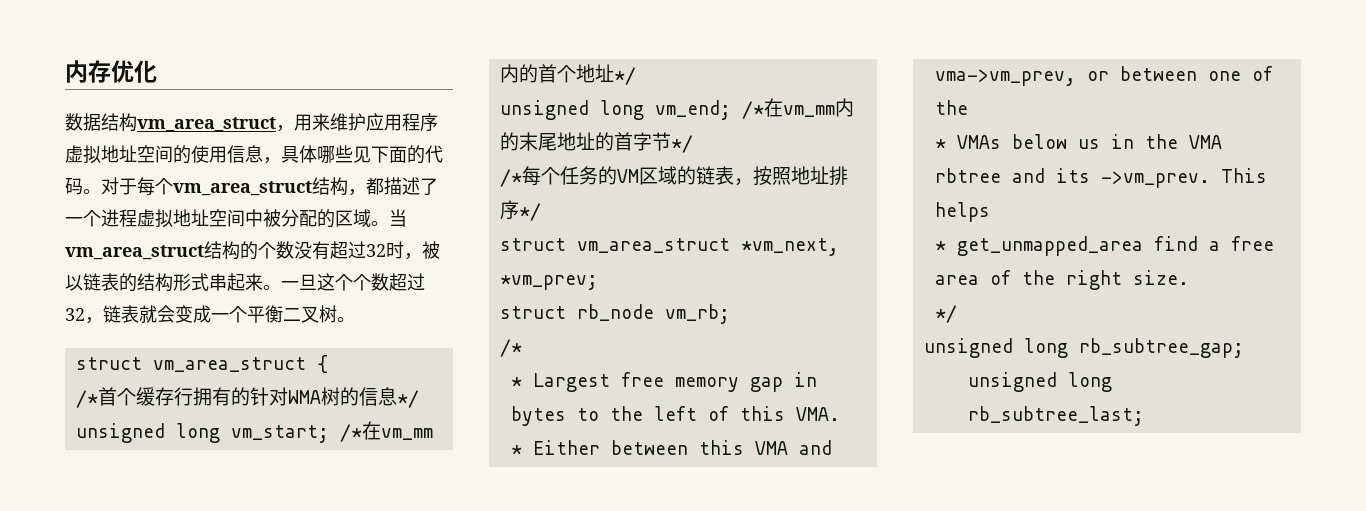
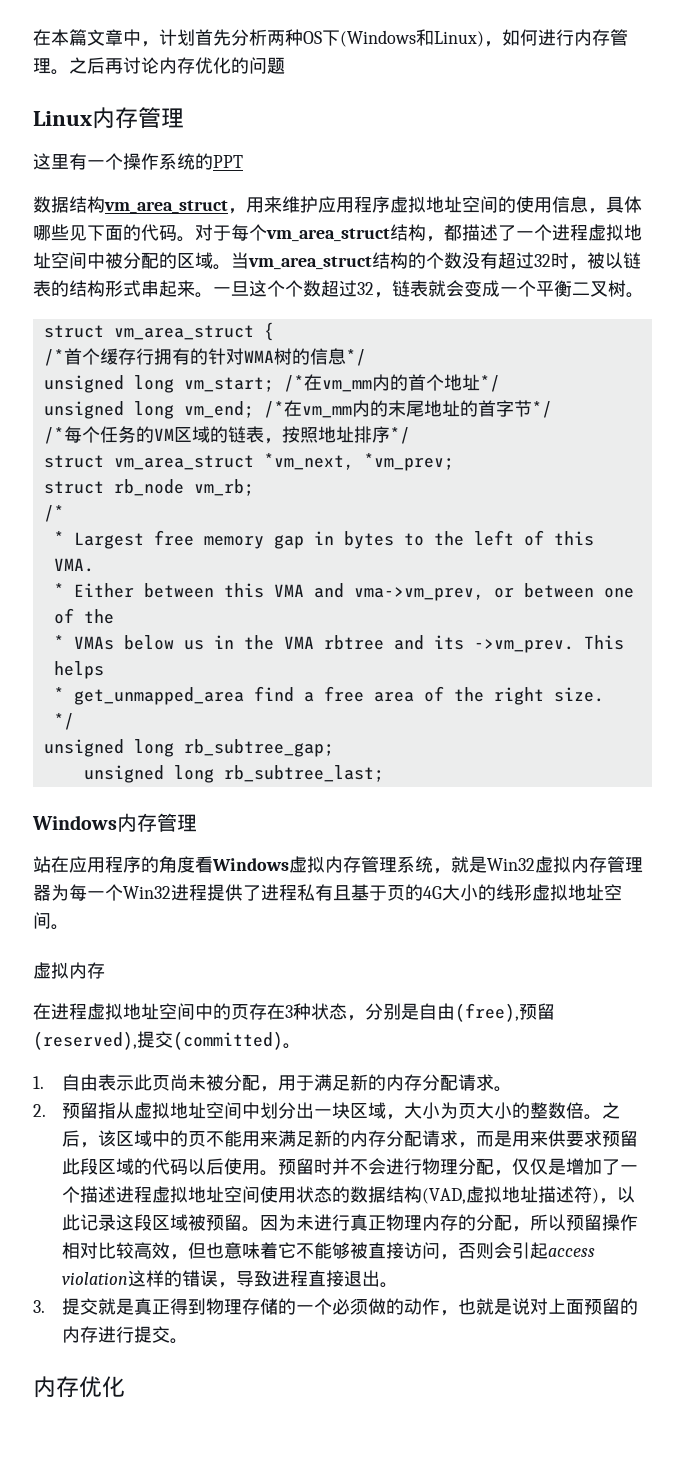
- 内存优化
+ 在本篇文章中，计划首先分析两种OS下(Windows和Linux)，如何进行内存管理。之后再讨论内存优化的问题
+ Linux内存管理
+ 这里有一个操作系统的PPT
+ Windows内存管理
+ 站在应用程序的角度看Windows虚拟内存管理系统，就是Win32虚拟内存管理器为每一个Win32进程提供了进程私有且基于页的4G大小的线形虚拟地址空间。
+ 虚拟内存
+ 在进程虚拟地址空间中的页存在3种状态，分别是自由(free),预留(reserved),提交(committed)。
+ 1.自由表示此页尚未被分配，用于满足新的内存分配请求。
+ 2.预留指从虚拟地址空间中划分出一块区域，大小为页大小的整数倍。之后，该区域中的页不能用来满足新的内存分配请求，而是用来供要求预留此段区域的代码以后使用。预留时并不会进行物理分配，仅仅是增加了一个描述进程虚拟地址空间使用状态的数据结构(VAD,虚拟地址描述符)，以此记录这段区域被预留。因为未进行真正物理内存的分配，所以预留操作相对比较高效，但也意味着它不能够被直接访问，否则会引起access violation这样的错误，导致进程直接退出。
+ 3.提交就是真正得到物理存储的一个必须做的动作，也就是说对上面预留的内存进行提交。
+ 内存优化

